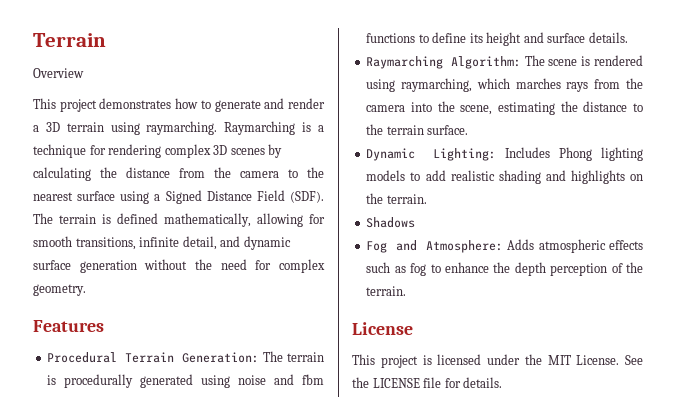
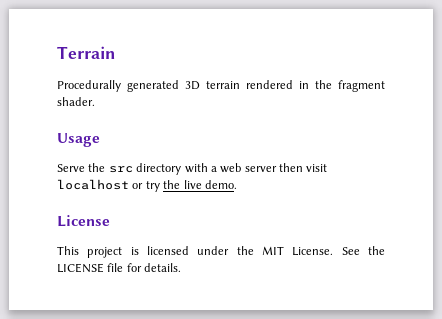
- Overview
- This project demonstrates how to generate and render a 3D terrain using raymarching. Raymarching is a technique for rendering complex 3D scenes by calculating the distance from the camera to the nearest surface using a Signed Distance Field (SDF). The terrain is defined mathematically, allowing for smooth transitions, infinite detail, and dynamic surface generation without the need for complex geometry.
- Features
- Procedural Terrain Generation: The terrain is procedurally generated using noise and fbm functions to define its height and surface details.
- Raymarching Algorithm: The scene is rendered using raymarching, which marches rays from the camera into the scene, estimating the distance to the terrain surface.
- Dynamic Lighting: Includes Phong lighting models to add realistic shading and highlights on the terrain.
- Shadows
- Fog and Atmosphere: Adds atmospheric effects such as fog to enhance the depth perception of the terrain.
+ Procedurally generated 3D terrain rendered in the fragment shader.
+ Usage
+ Serve the src directory with a web server then visit localhost or try the live demo.

